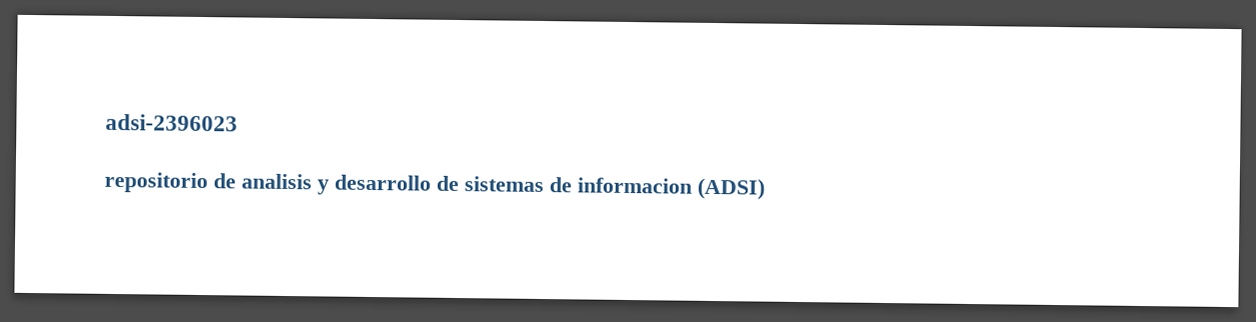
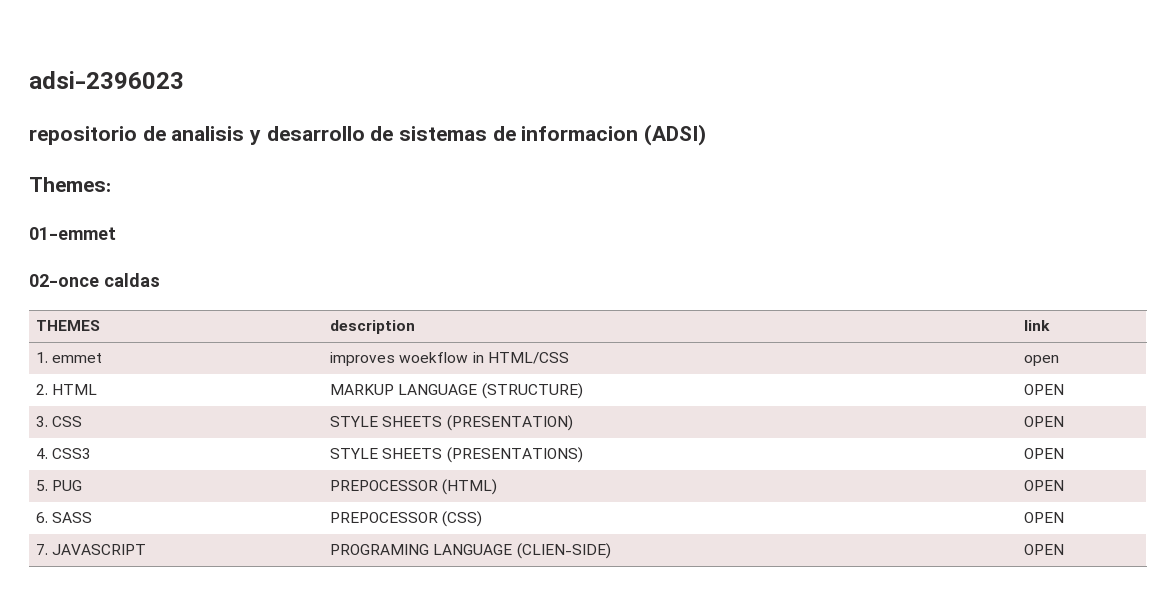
+ Themes:
+ 01-emmet
+ 02-once caldas
+ THEMES | description | link
+ 1. emmet | improves woekflow in HTML/CSS | open
+ 2. HTML | MARKUP LANGUAGE (STRUCTURE) | OPEN
+ 3. CSS | STYLE SHEETS (PRESENTATION) | OPEN
+ 4. CSS3 | STYLE SHEETS (PRESENTATIONS) | OPEN
+ 5. PUG | PREPOCESSOR (HTML) | OPEN
+ 6. SASS | PREPOCESSOR (CSS) | OPEN
+ 7. JAVASCRIPT | PROGRAMING LANGUAGE (CLIEN-SIDE) | OPEN

